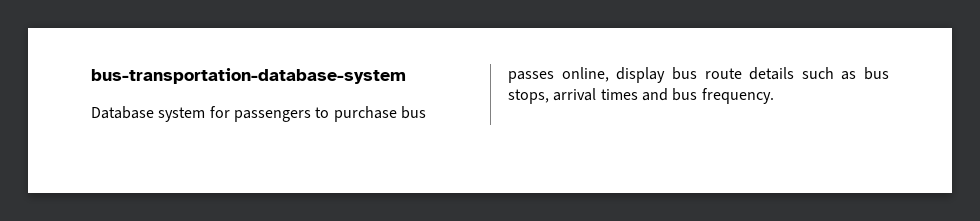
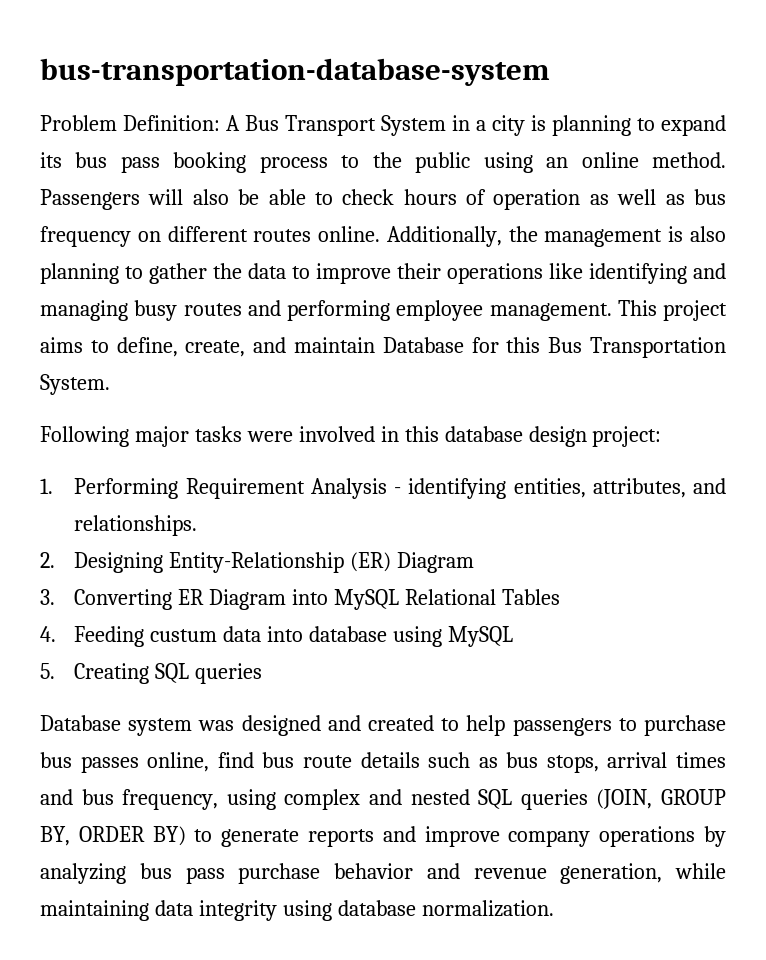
- Database system for passengers to purchase bus passes online, display bus route details such as bus stops, arrival times and bus frequency.
+ Problem Definition: A Bus Transport System in a city is planning to expand its bus pass booking process to the public using an online method. Passengers will also be able to check hours of operation as well as bus frequency on different routes online. Additionally, the management is also planning to gather the data to improve their operations like identifying and managing busy routes and performing employee management. This project aims to define, create, and maintain Database for this Bus Transportation System.
+ Following major tasks were involved in this database design project:
+ 1. Performing Requirement Analysis - identifying entities, attributes, and relationships.
+ 2. Designing Entity-Relationship (ER) Diagram
+ 3. Converting ER Diagram into MySQL Relational Tables
+ 4. Feeding custum data into database using MySQL
+ 5. Creating SQL queries
+ Database system was designed and created to help passengers to purchase bus passes online, find bus route details such as bus stops, arrival times and bus frequency, using complex and nested SQL queries (JOIN, GROUP BY, ORDER BY) to generate reports and improve company operations by analyzing bus pass purchase behavior and revenue generation, while maintaining data integrity using database normalization.

